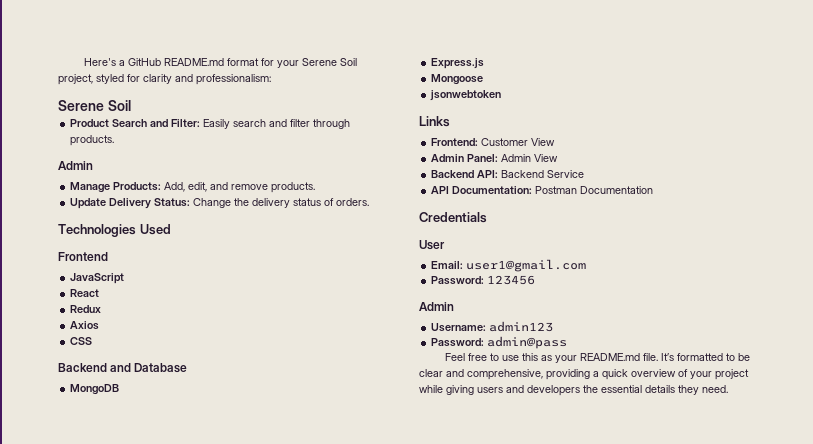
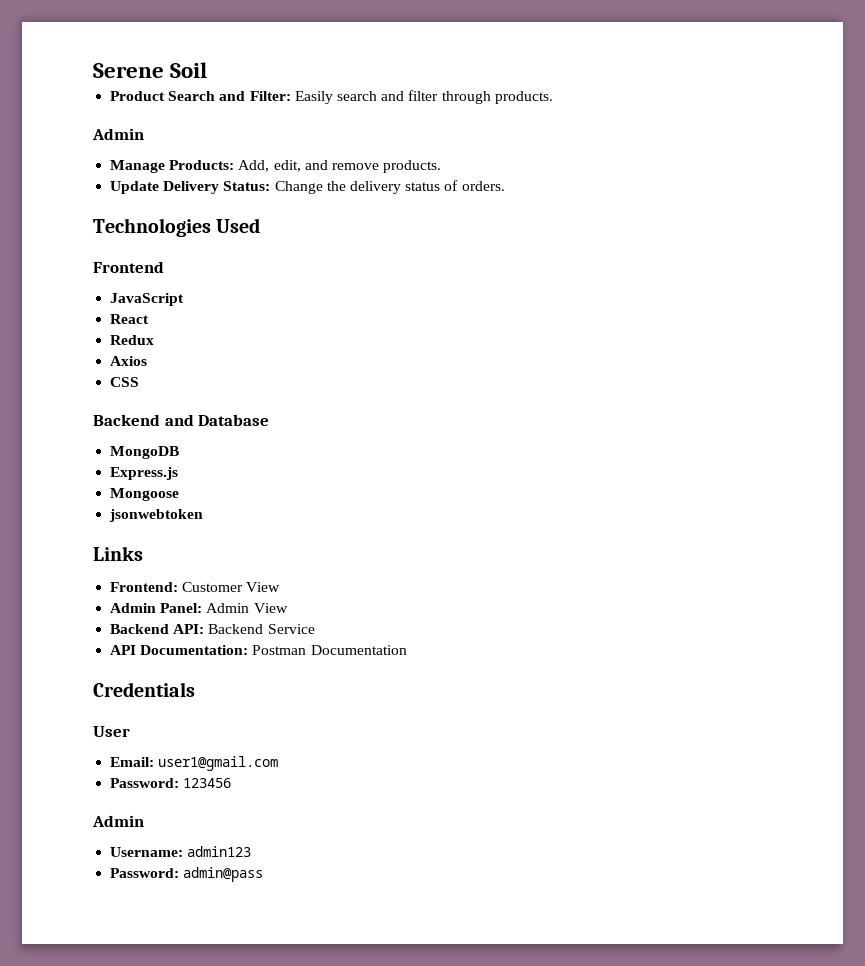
- Here's a GitHub README.md format for your Serene Soil project, styled for clarity and professionalism:
- Feel free to use this as your README.md file. It’s formatted to be clear and comprehensive, providing a quick overview of your project while giving users and developers the essential details they need.

